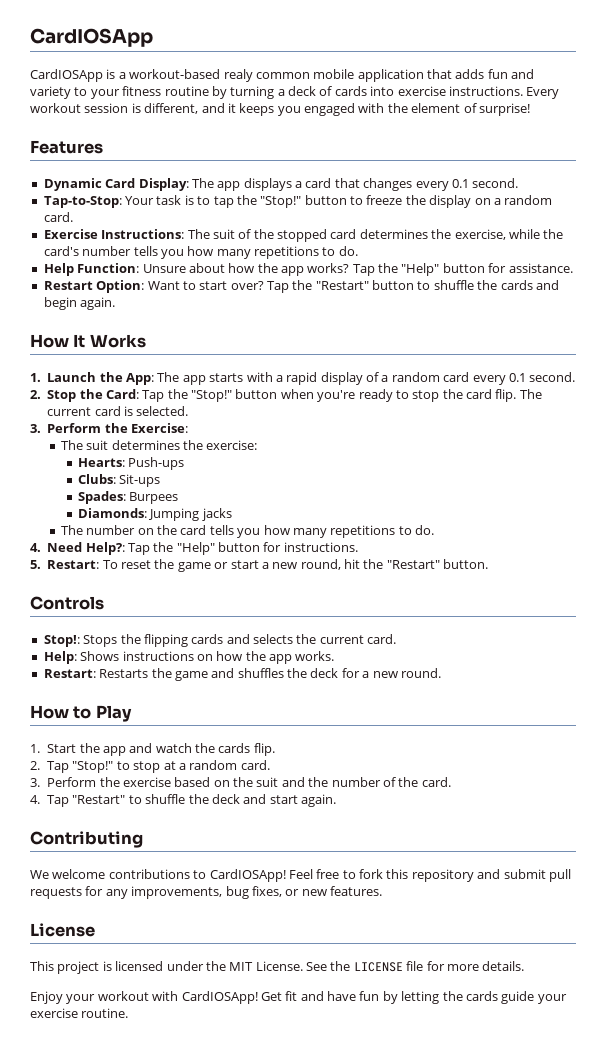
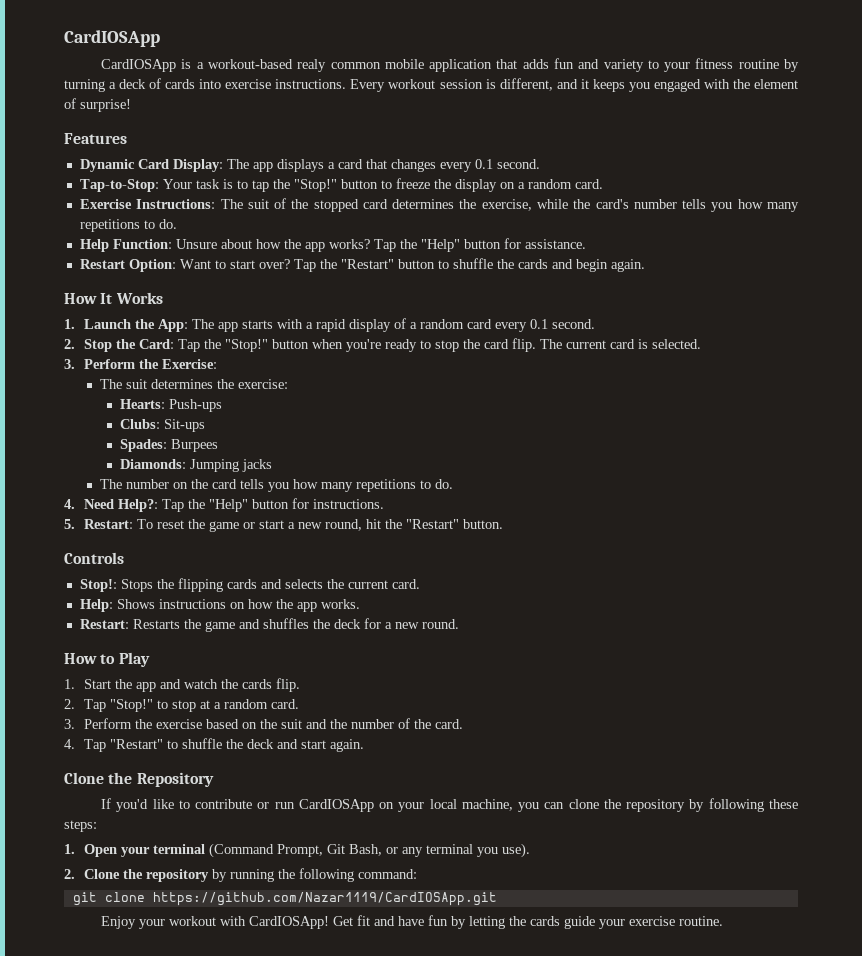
- Contributing
- We welcome contributions to CardIOSApp! Feel free to fork this repository and submit pull requests for any improvements, bug fixes, or new features.
- License
- This project is licensed under the MIT License. See the LICENSE file for more details.
+ Clone the Repository
+ If you'd like to contribute or run CardIOSApp on your local machine, you can clone the repository by following these steps:
+ 1. Open your terminal (Command Prompt, Git Bash, or any terminal you use).
+ 2. Clone the repository by running the following command:
+ git clone https://github.com/Nazar1119/CardIOSApp.git

